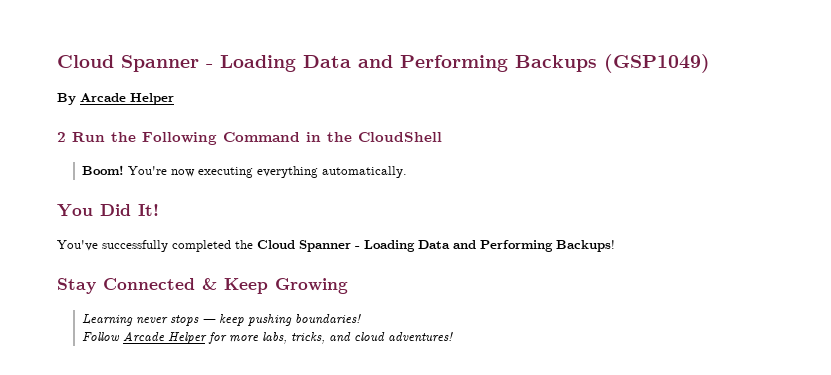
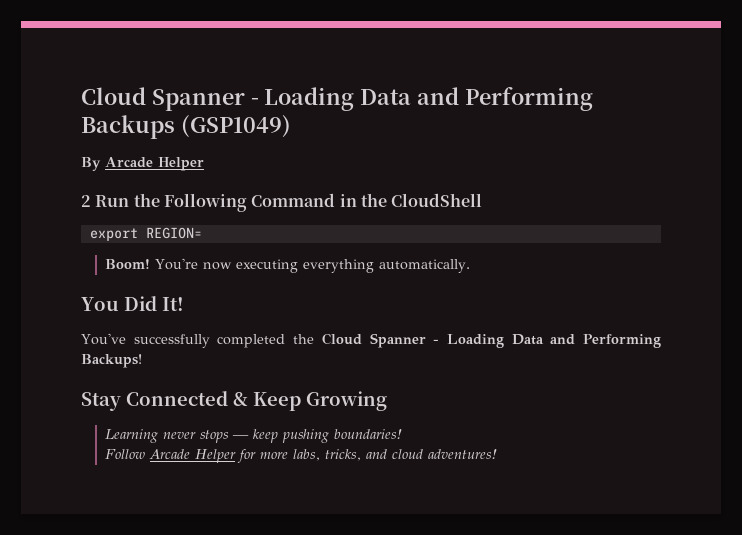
+ export REGION=

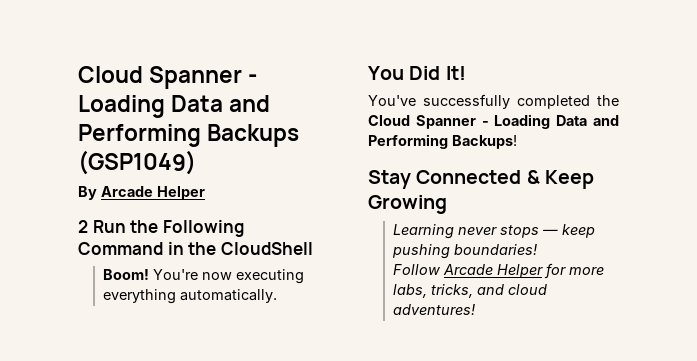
- export REGION=

